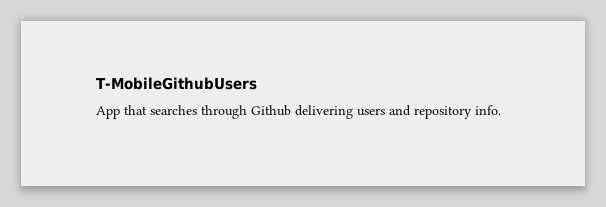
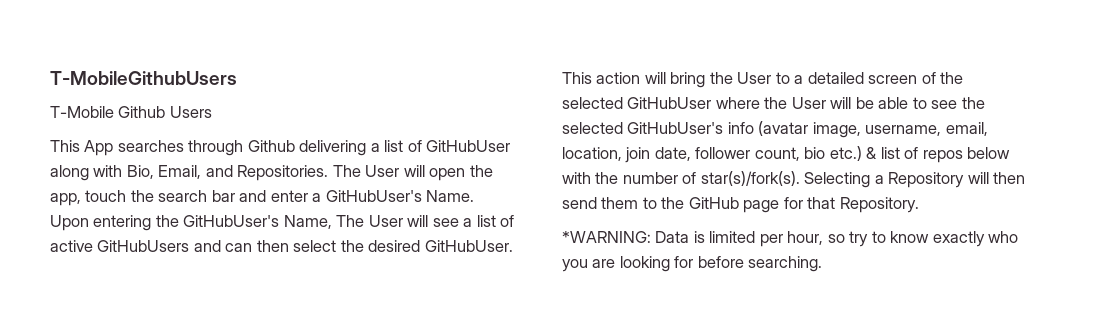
- App that searches through Github delivering users and repository info.
+ T-Mobile Github Users
+ This App searches through Github delivering a list of GitHubUser along with Bio, Email, and Repositories. The User will open the app, touch the search bar and enter a GitHubUser's Name. Upon entering the GitHubUser's Name, The User will see a list of active GitHubUsers and can then select the desired GitHubUser. This action will bring the User to a detailed screen of the selected GitHubUser where the User will be able to see the selected GitHubUser's info (avatar image, username, email, location, join date, follower count, bio etc.) & list of repos below with the number of star(s)/fork(s). Selecting a Repository will then send them to the GitHub page for that Repository.
+ *WARNING: Data is limited per hour, so try to know exactly who you are looking for before searching.

